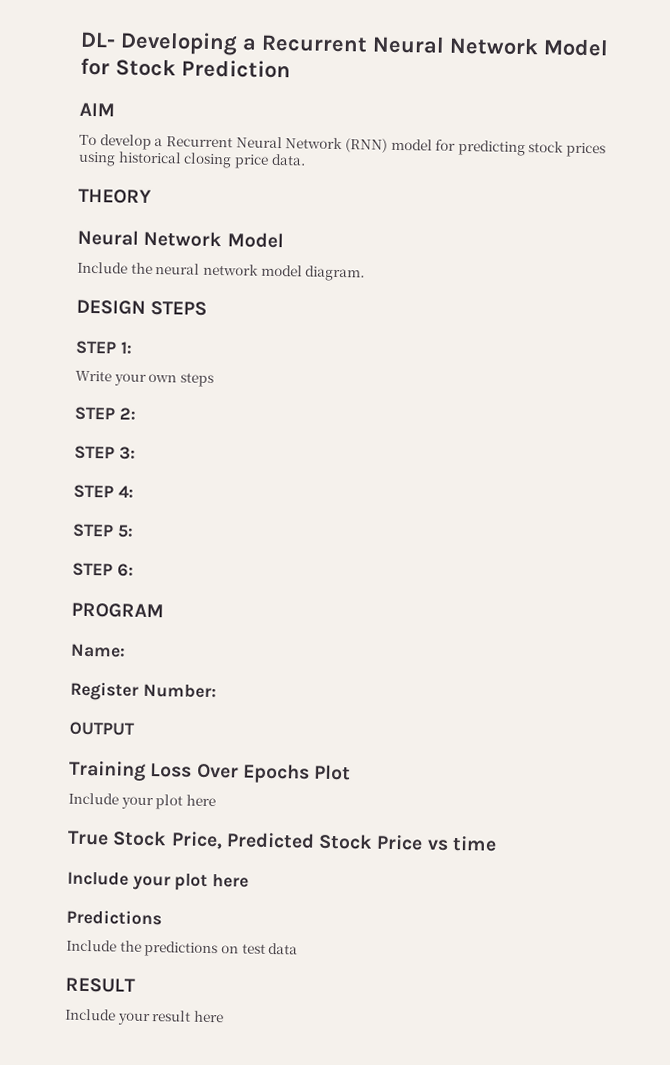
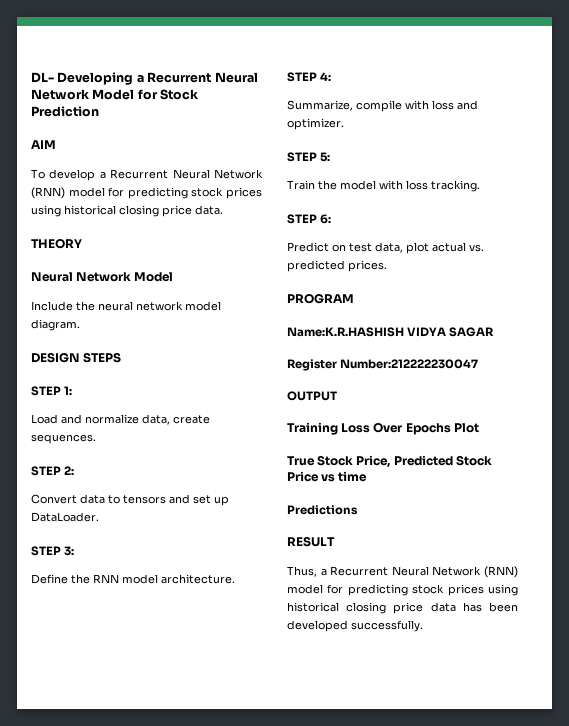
- Write your own steps
+ Load and normalize data, create sequences.
  STEP 2:
+ Convert data to tensors and set up DataLoader.
  STEP 3:
+ Define the RNN model architecture.
  STEP 4:
+ Summarize, compile with loss and optimizer.
  STEP 5:
+ Train the model with loss tracking.
  STEP 6:
+ Predict on test data, plot actual vs. predicted prices.
  PROGRAM
- Name:
+ Name:K.R.HASHISH VIDYA SAGAR
- Register Number:
+ Register Number:212222230047
  Training Loss Over Epochs Plot
- Include your plot here
  True Stock Price, Predicted Stock Price vs time
- Include your plot here
  Predictions
- Include the predictions on test data
  RESULT
- Include your result here
+ Thus, a Recurrent Neural Network (RNN) model for predicting stock prices using historical closing price data has been developed successfully.

